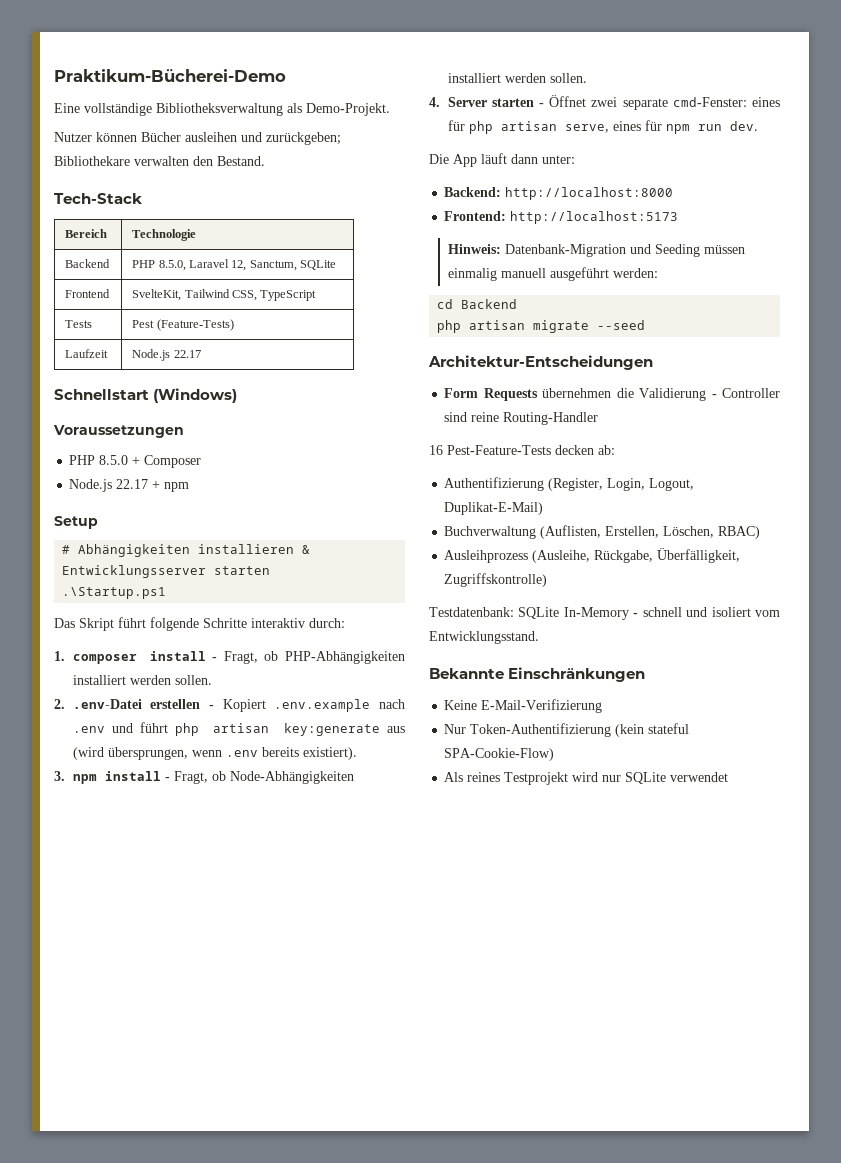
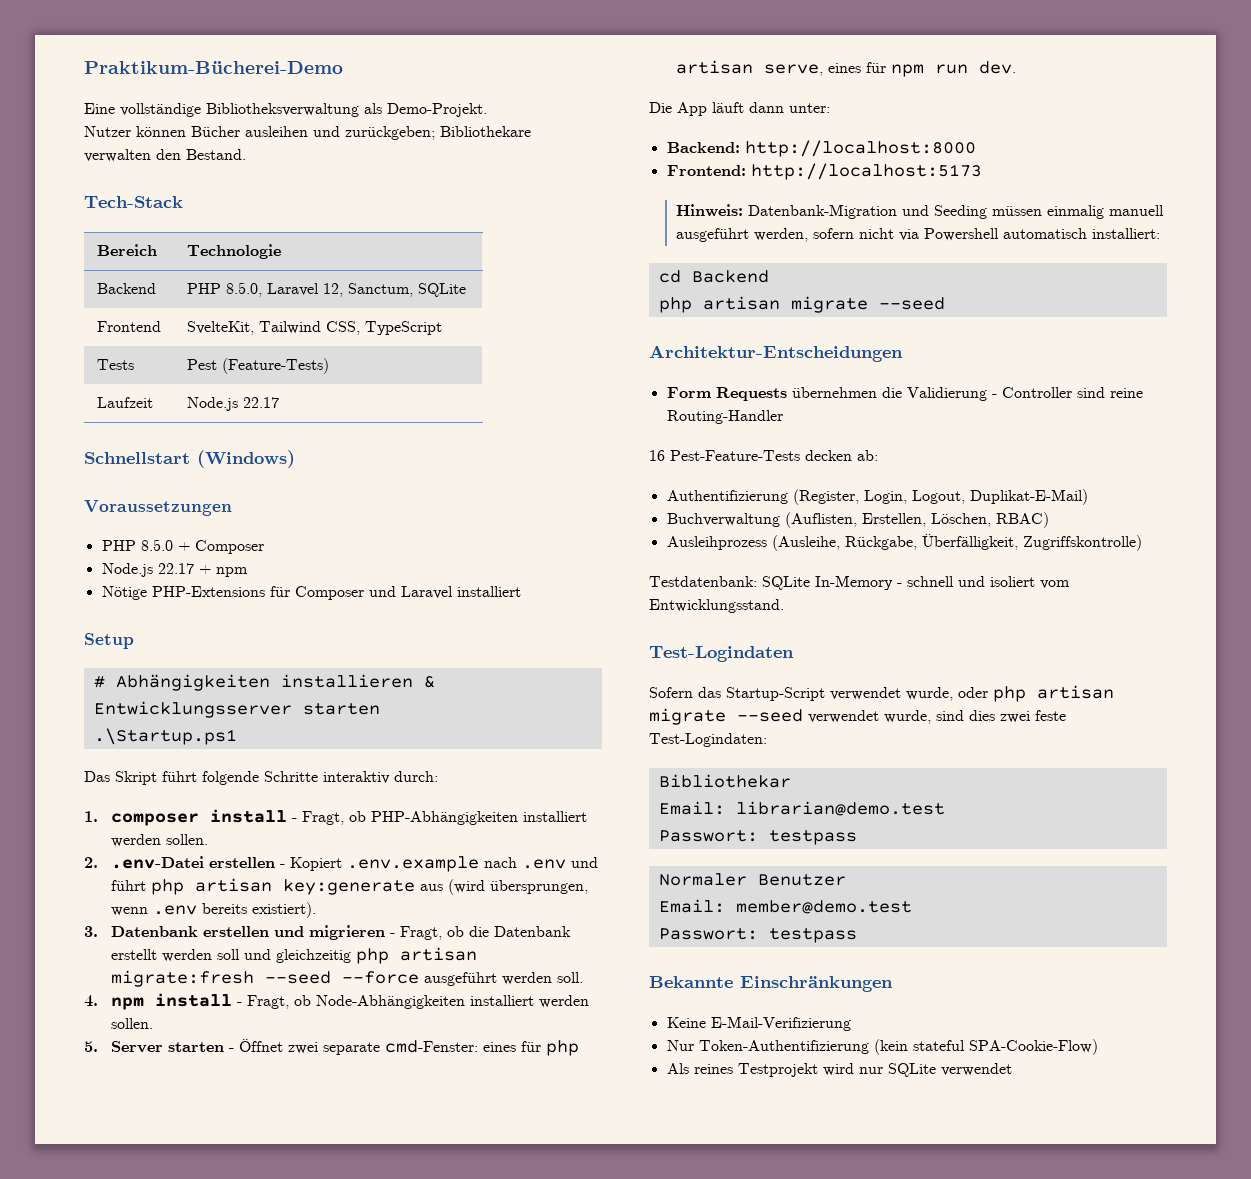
+ Nötige PHP-Extensions für Composer und Laravel installiert
- 3. npm install - Fragt, ob Node-Abhängigkeiten installiert werden sollen.
+ 3. Datenbank erstellen und migrieren - Fragt, ob die Datenbank erstellt werden soll und gleichzeitig php artisan migrate:fresh --seed --force ausgeführt werden soll.
+ 4. npm install - Fragt, ob Node-Abhängigkeiten installiert werden sollen.
- 4. Server starten - Öffnet zwei separate cmd-Fenster: eines für php artisan serve, eines für npm run dev.
+ 5. Server starten - Öffnet zwei separate cmd-Fenster: eines für php artisan serve, eines für npm run dev.
- Hinweis: Datenbank-Migration und Seeding müssen einmalig manuell ausgeführt werden:
+ Hinweis: Datenbank-Migration und Seeding müssen einmalig manuell ausgeführt werden, sofern nicht via Powershell automatisch installiert:
+ Test-Logindaten
+ Sofern das Startup-Script verwendet wurde, oder php artisan migrate --seed verwendet wurde, sind dies zwei feste Test-Logindaten:
+ Bibliothekar
+ Email: librarian@demo.test
+ Passwort: testpass
+ Normaler Benutzer
+ Email: member@demo.test
+ Passwort: testpass

